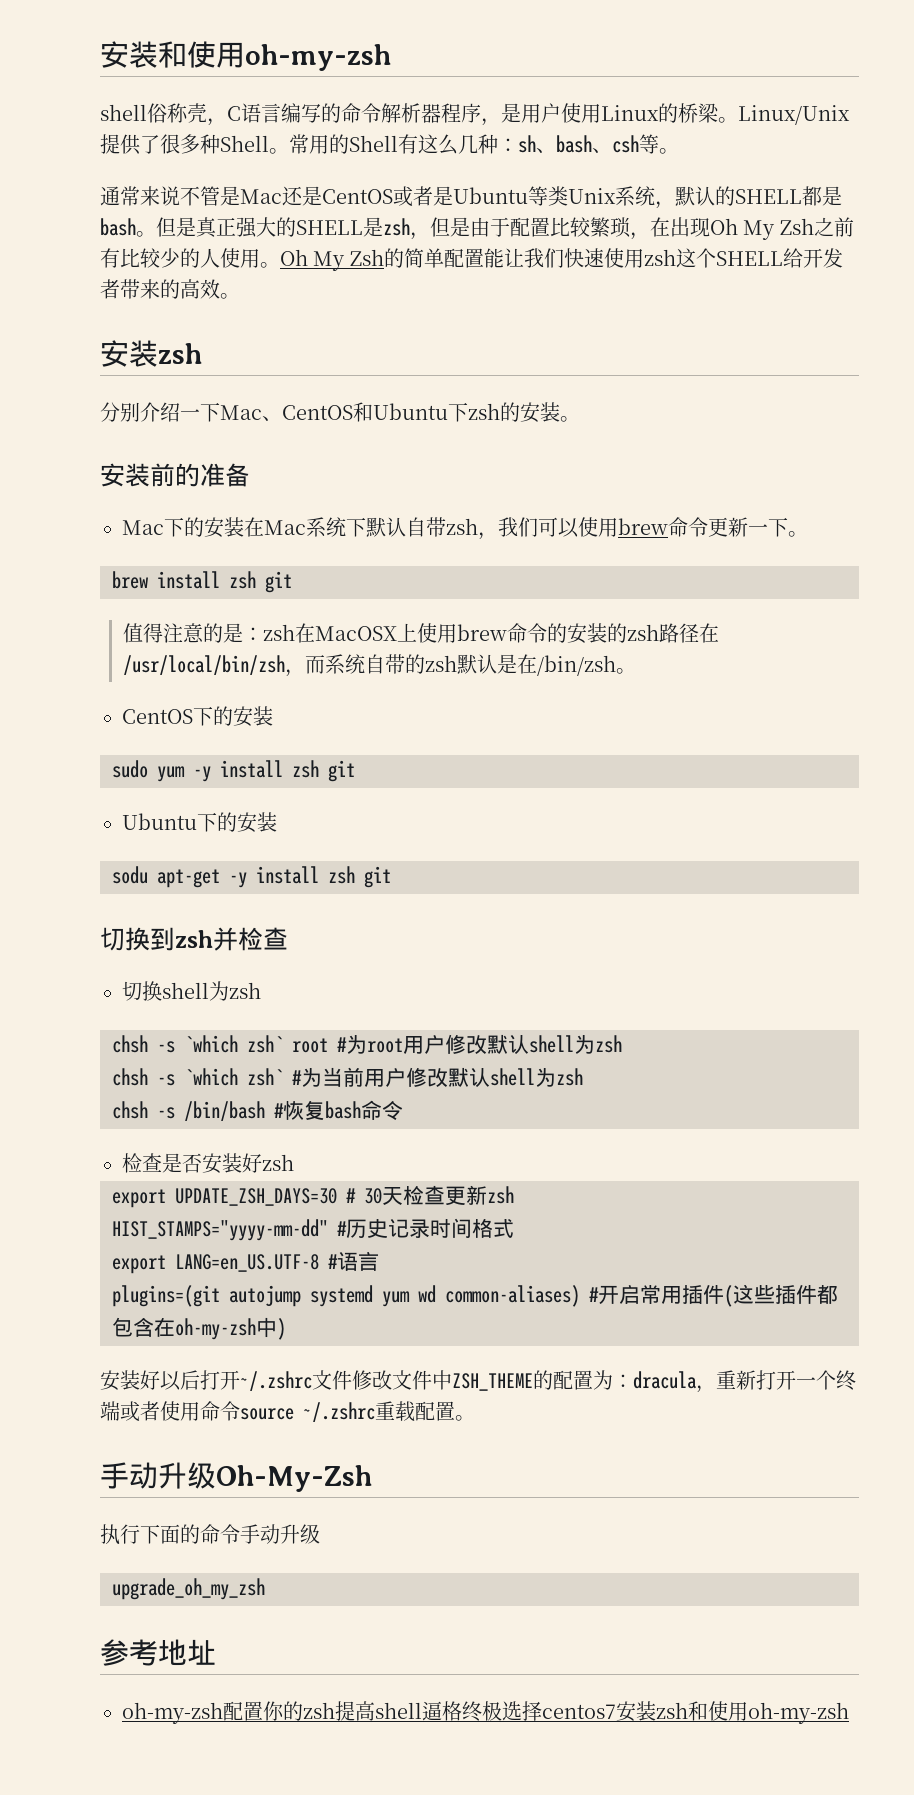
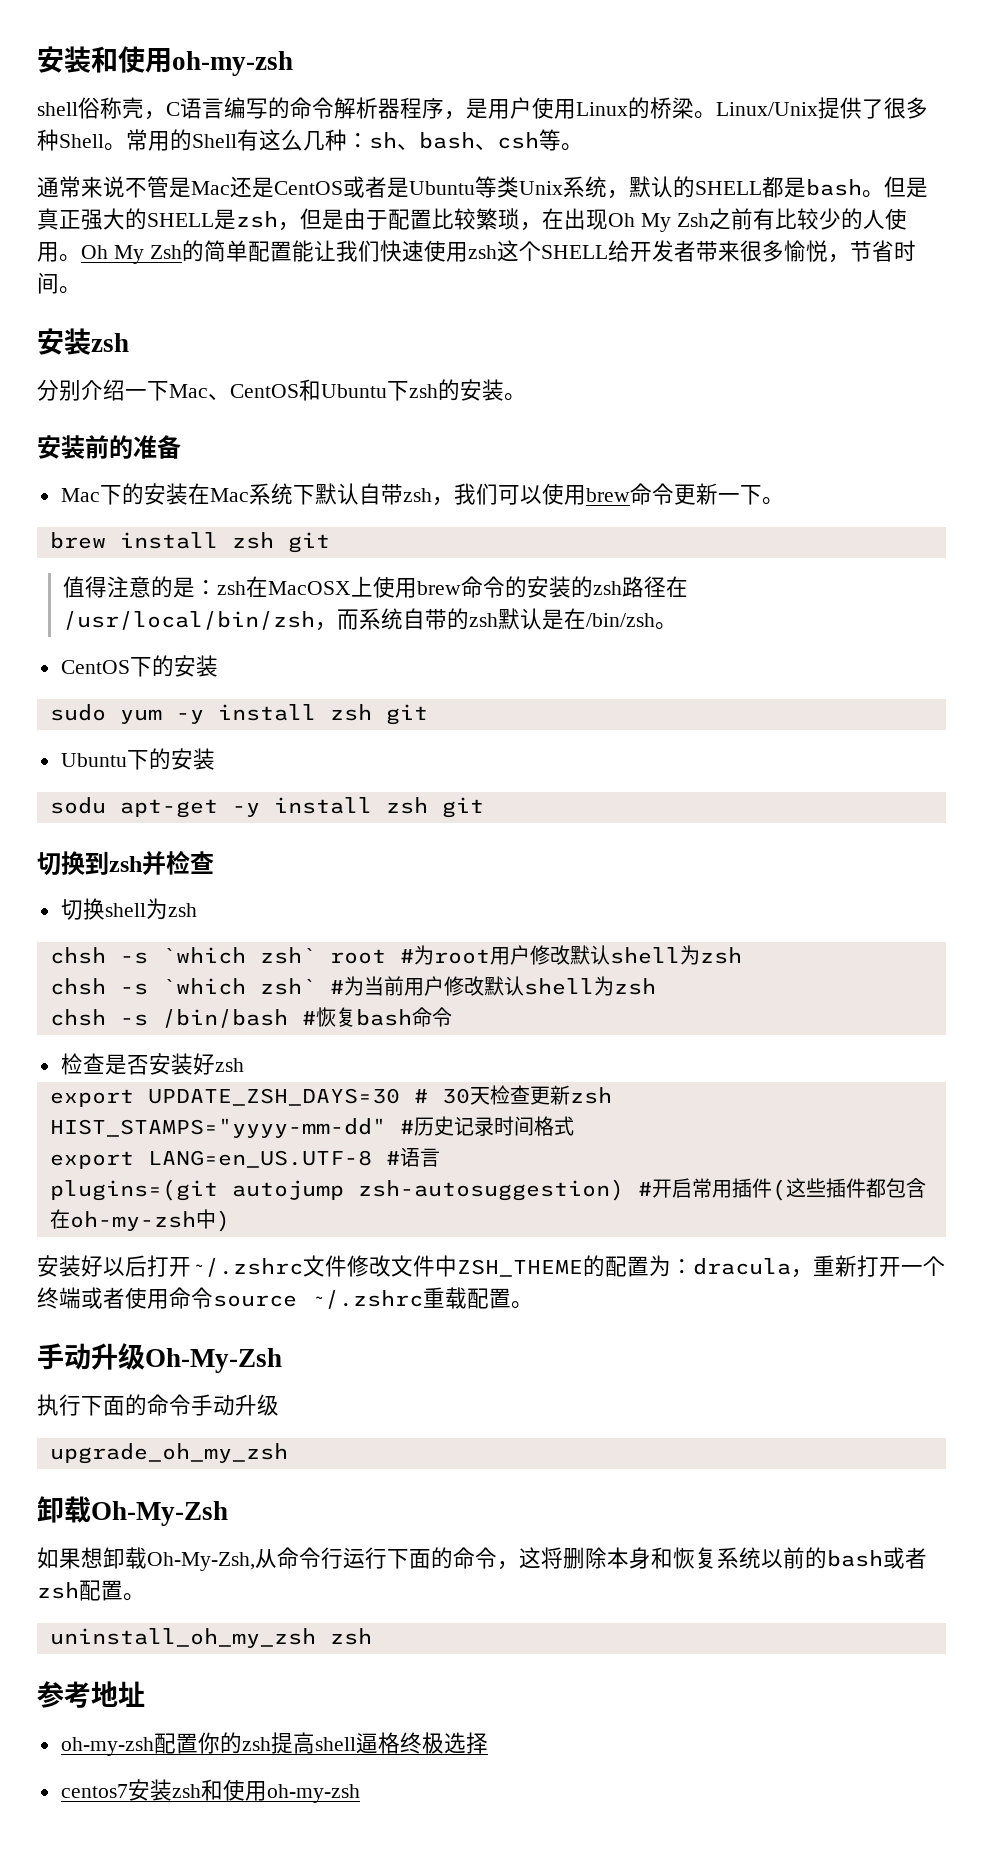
- Oh My Zsh的简单配置能让我们快速使用zsh这个SHELL给开发者带来的高效。
+ Oh My Zsh的简单配置能让我们快速使用zsh这个SHELL给开发者带来很多愉悦，节省时间。
- plugins=(git autojump systemd yum wd common-aliases) #开启常用插件(这些插件都包含在oh-my-zsh中)
+ plugins=(git autojump zsh-autosuggestion) #开启常用插件(这些插件都包含在oh-my-zsh中)
+ 卸载Oh-My-Zsh
+ 如果想卸载Oh-My-Zsh,从命令行运行下面的命令，这将删除本身和恢复系统以前的bash或者zsh配置。
+ uninstall_oh_my_zsh zsh
- oh-my-zsh配置你的zsh提高shell逼格终极选择centos7安装zsh和使用oh-my-zsh
+ oh-my-zsh配置你的zsh提高shell逼格终极选择
+ centos7安装zsh和使用oh-my-zsh

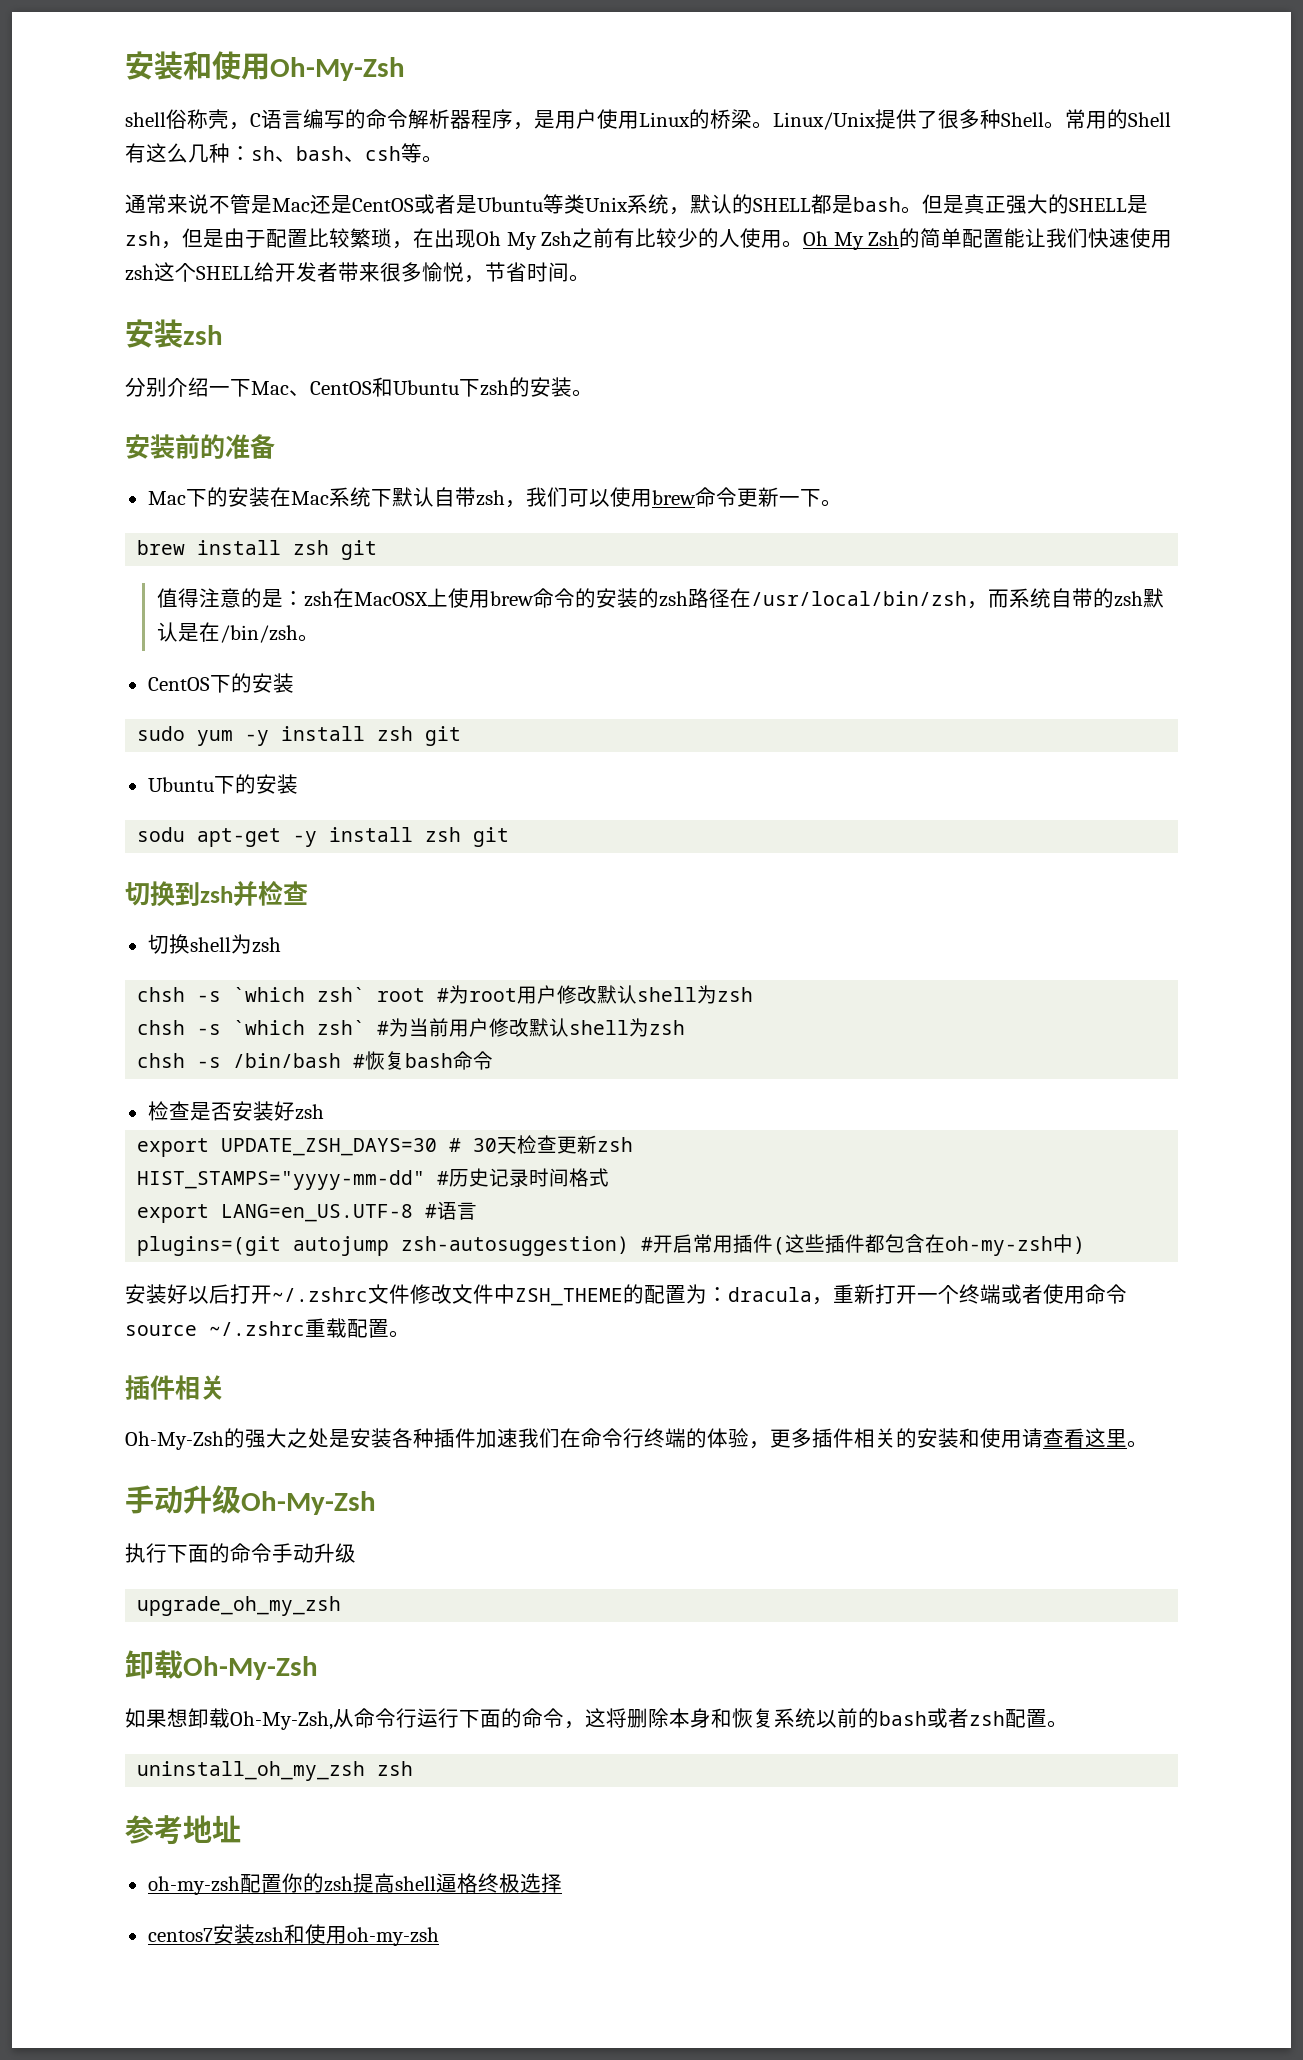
- 安装和使用oh-my-zsh
+ 安装和使用Oh-My-Zsh
  安装好以后打开~/.zshrc文件修改文件中ZSH_THEME的配置为：dracula，重新打开一个终端或者使用命令source ~/.zshrc重载配置。
+ 插件相关
+ Oh-My-Zsh的强大之处是安装各种插件加速我们在命令行终端的体验，更多插件相关的安装和使用请查看这里。

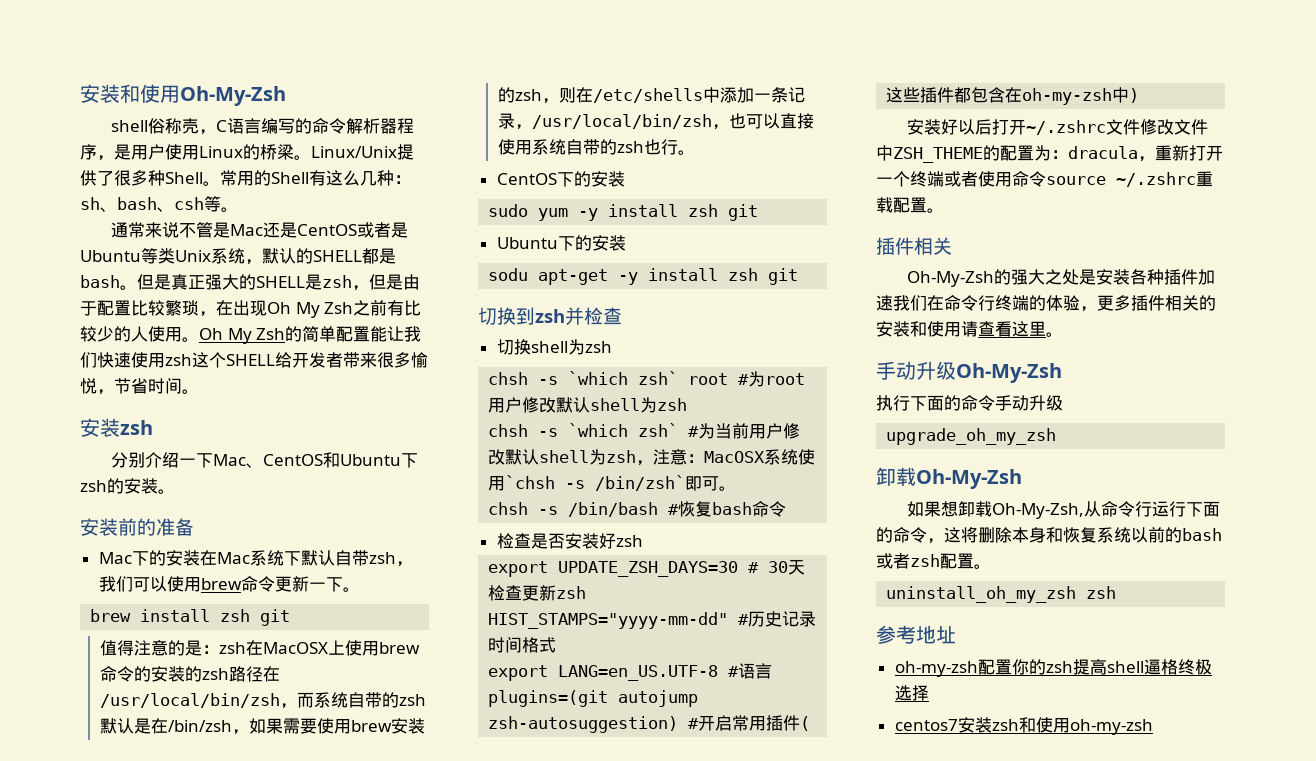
- 值得注意的是：zsh在MacOSX上使用brew命令的安装的zsh路径在/usr/local/bin/zsh，而系统自带的zsh默认是在/bin/zsh。
+ 值得注意的是：zsh在MacOSX上使用brew命令的安装的zsh路径在/usr/local/bin/zsh，而系统自带的zsh默认是在/bin/zsh，如果需要使用brew安装的zsh，则在/etc/shells中添加一条记录，/usr/local/bin/zsh，也可以直接使用系统自带的zsh也行。
- chsh -s `which zsh` #为当前用户修改默认shell为zsh
+ chsh -s `which zsh` #为当前用户修改默认shell为zsh，注意：MacOSX系统使用`chsh -s /bin/zsh`即可。

